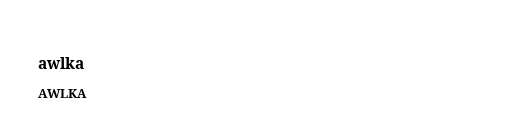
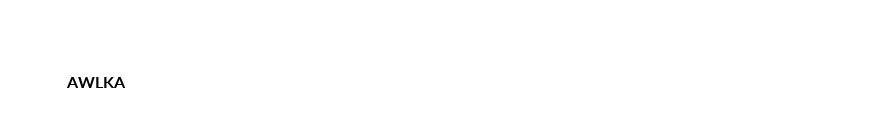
- awlka

